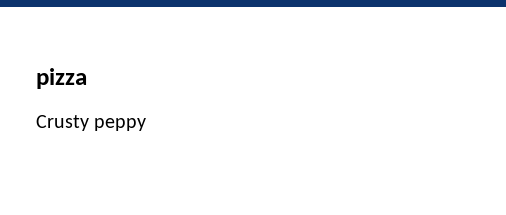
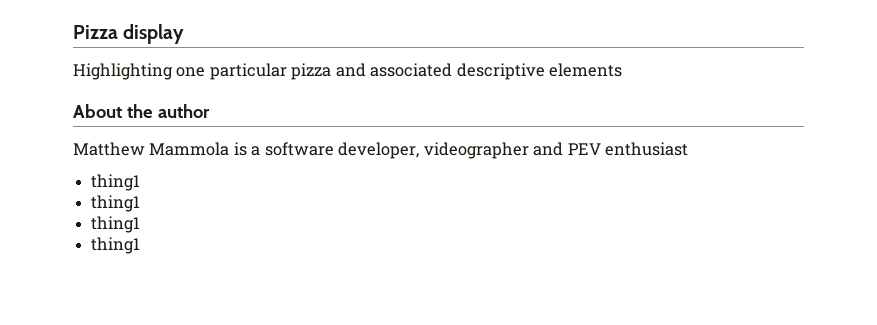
- pizza
- Crusty peppy
+ Pizza display
+ Highlighting one particular pizza and associated descriptive elements
+ About the author
+ Matthew Mammola is a software developer, videographer and PEV enthusiast
+ thing1
+ thing1
+ thing1
+ thing1

